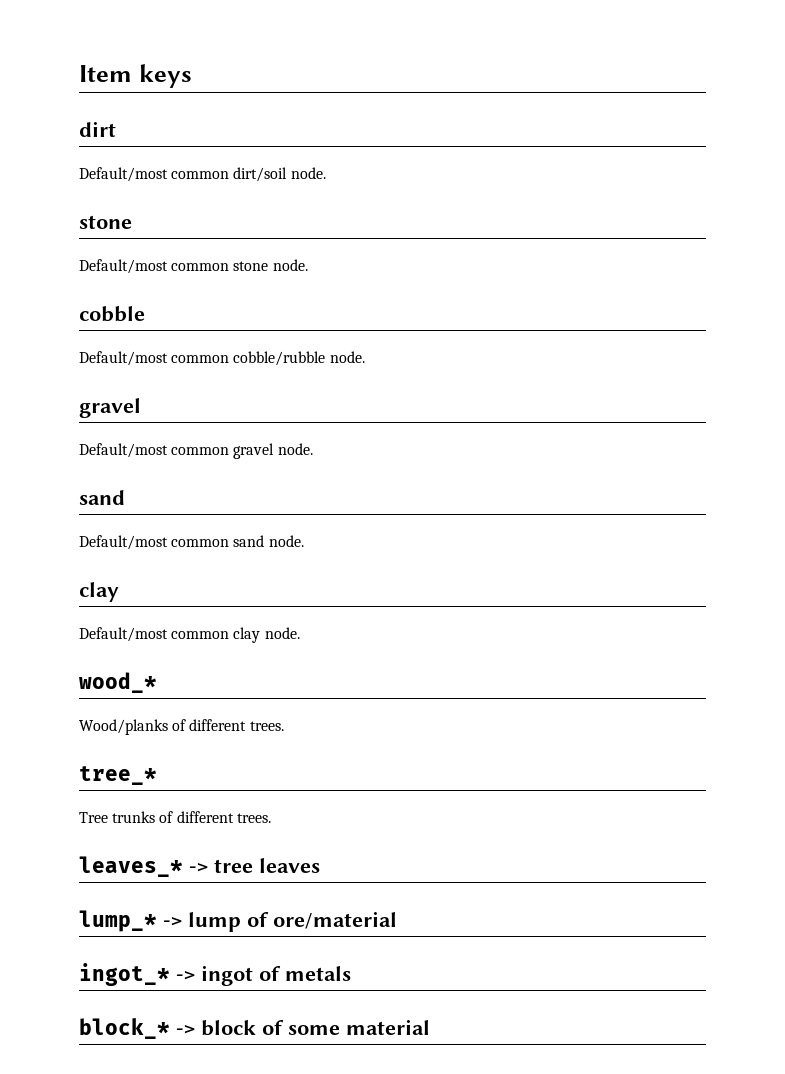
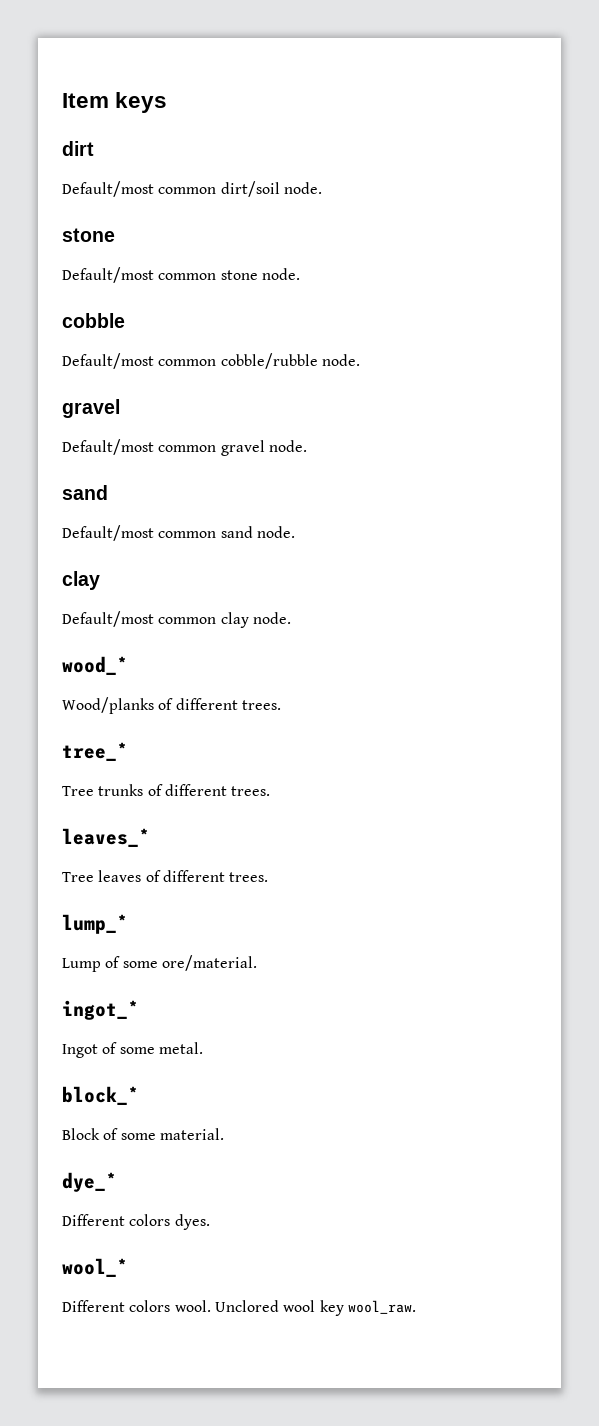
- leaves_* -> tree leaves
- lump_* -> lump of ore/material
- ingot_* -> ingot of metals
- block_* -> block of some material
+ leaves_*
+ Tree leaves of different trees.
+ lump_*
+ Lump of some ore/material.
+ ingot_*
+ Ingot of some metal.
+ block_*
+ Block of some material.
+ dye_*
+ Different colors dyes.
+ wool_*
+ Different colors wool. Unclored wool key wool_raw.

